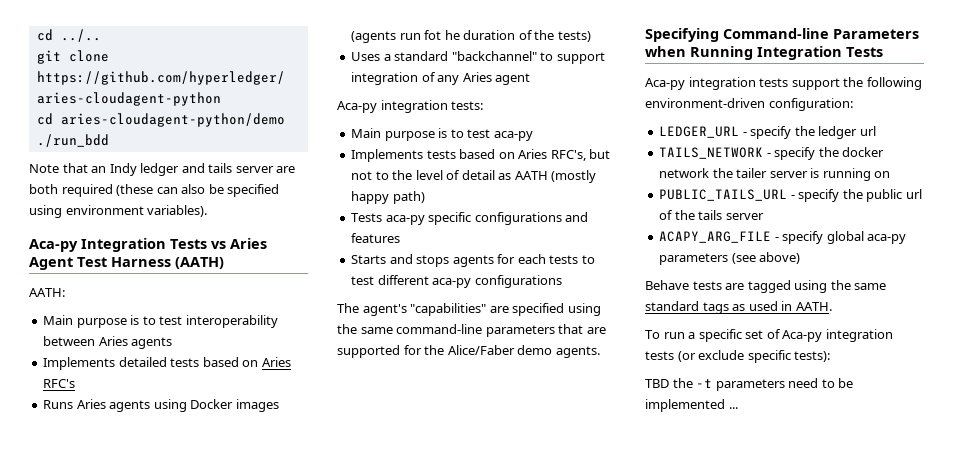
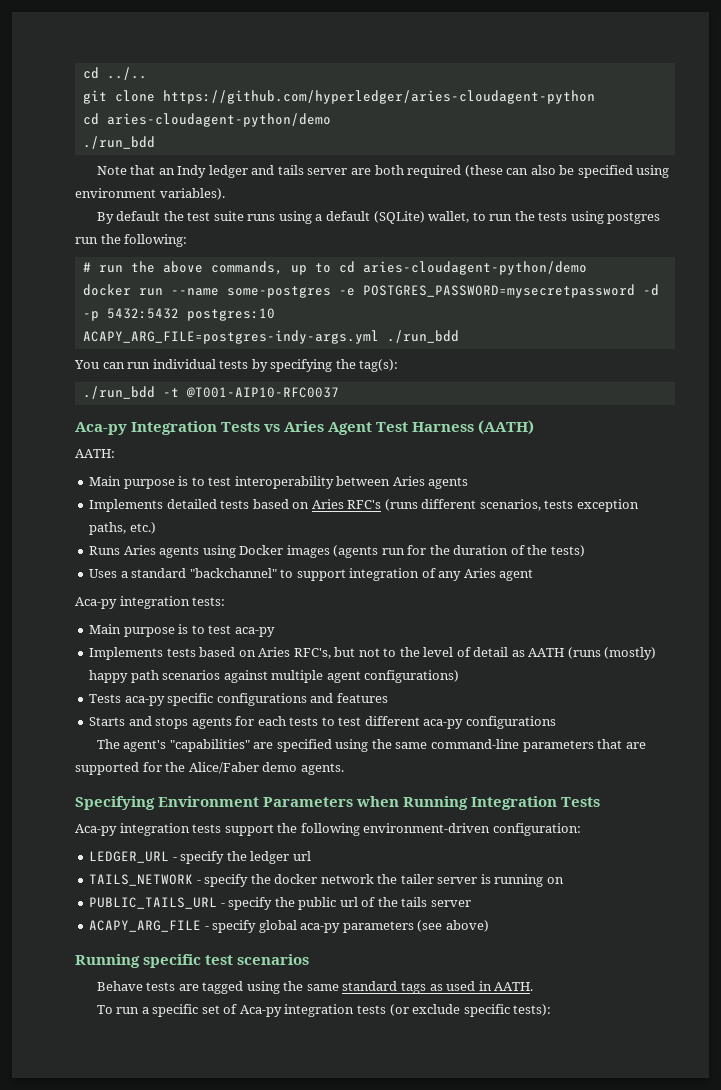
+ By default the test suite runs using a default (SQLite) wallet, to run the tests using postgres run the following:
+ # run the above commands, up to cd aries-cloudagent-python/demo
+ docker run --name some-postgres -e POSTGRES_PASSWORD=mysecretpassword -d -p 5432:5432 postgres:10
+ ACAPY_ARG_FILE=postgres-indy-args.yml ./run_bdd
+ You can run individual tests by specifying the tag(s):
+ ./run_bdd -t @T001-AIP10-RFC0037
- Implements detailed tests based on Aries RFC's
+ Implements detailed tests based on Aries RFC's (runs different scenarios, tests exception paths, etc.)
- Runs Aries agents using Docker images (agents run fot he duration of the tests)
+ Runs Aries agents using Docker images (agents run for the duration of the tests)
- Implements tests based on Aries RFC's, but not to the level of detail as AATH (mostly happy path)
+ Implements tests based on Aries RFC's, but not to the level of detail as AATH (runs (mostly) happy path scenarios against multiple agent configurations)
- Specifying Command-line Parameters when Running Integration Tests
+ Specifying Environment Parameters when Running Integration Tests
+ Running specific test scenarios
- TBD the -t parameters need to be implemented ...

